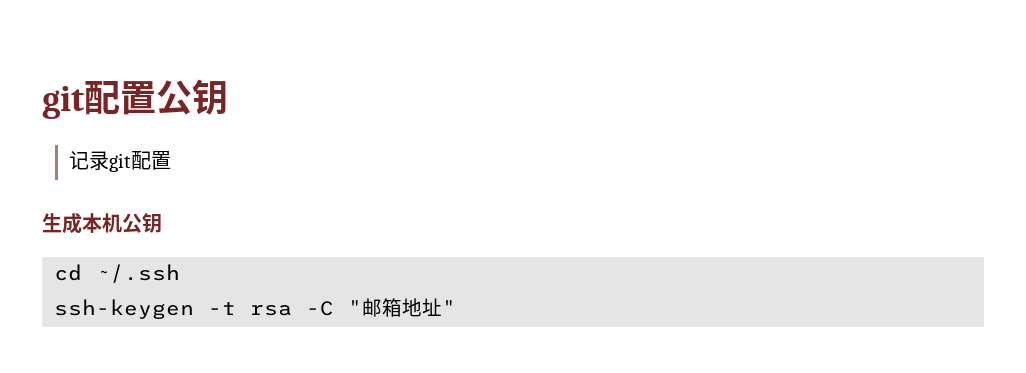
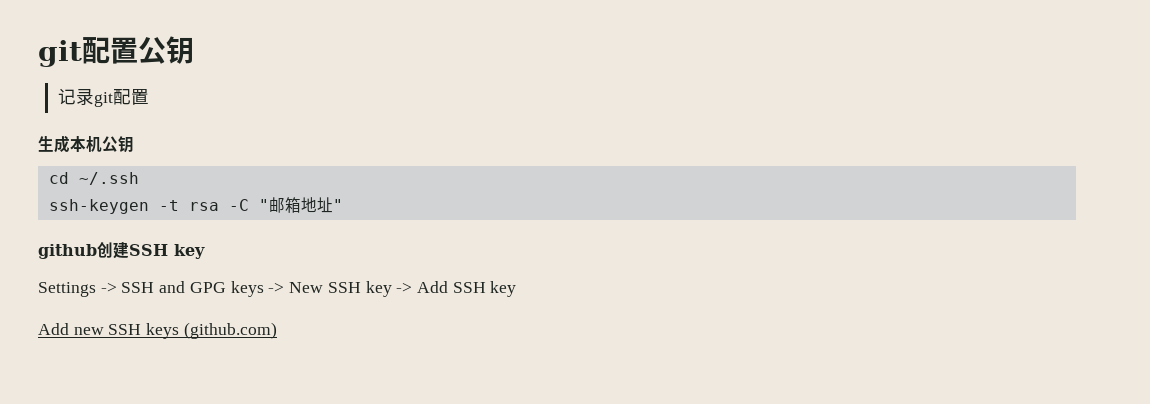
+ github创建SSH key
+ Settings -> SSH and GPG keys -> New SSH key -> Add SSH key
+ Add new SSH keys (github.com)

